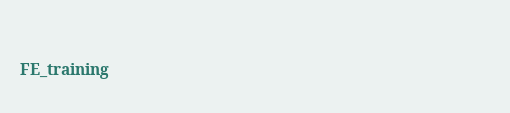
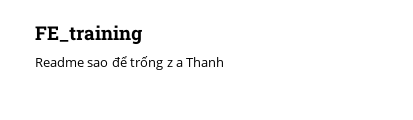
+ Readme sao để trống z a Thanh

